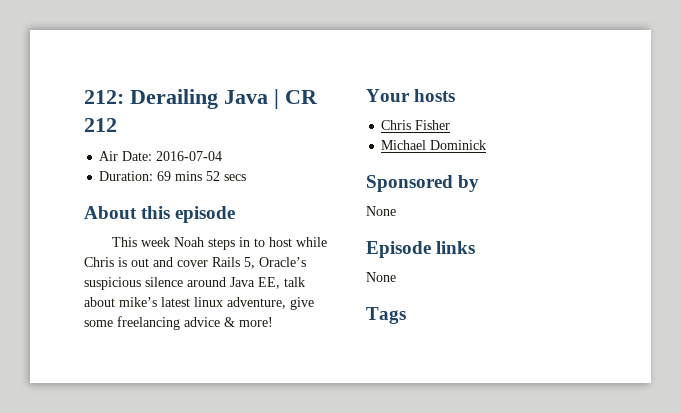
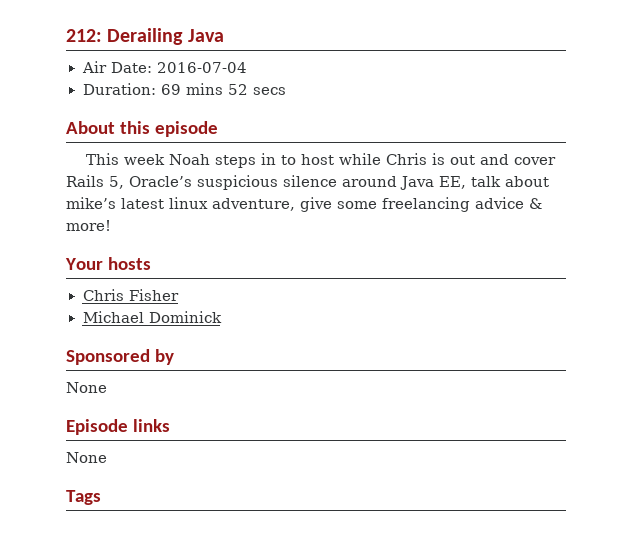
- 212: Derailing Java | CR 212
+ 212: Derailing Java

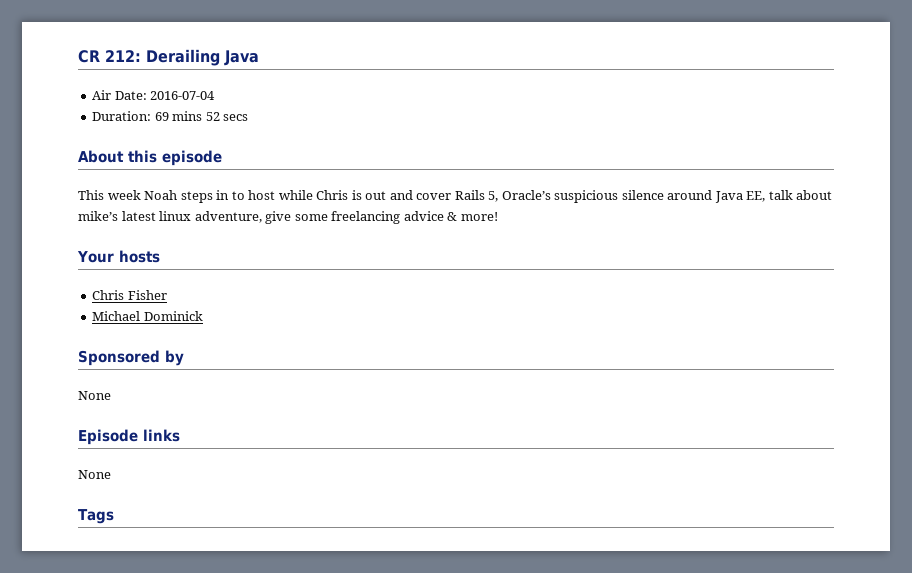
- 212: Derailing Java
+ CR 212: Derailing Java

